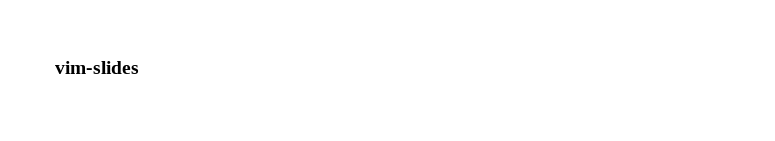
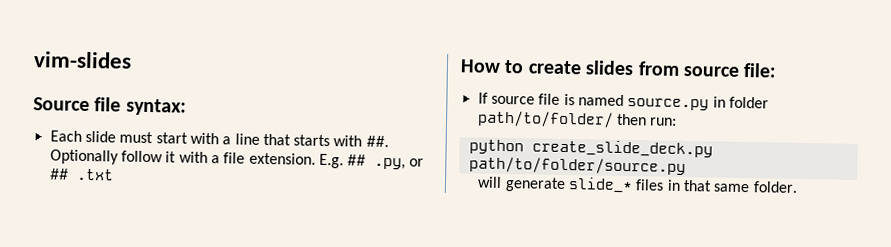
+ Source file syntax:
+ Each slide must start with a line that starts with ##. Optionally follow it with a file extension. E.g. ## .py, or ## .txt
+ How to create slides from source file:
+ If source file is named source.py in folder path/to/folder/ then run:
+ python create_slide_deck.py path/to/folder/source.py
+ will generate slide_* files in that same folder.

